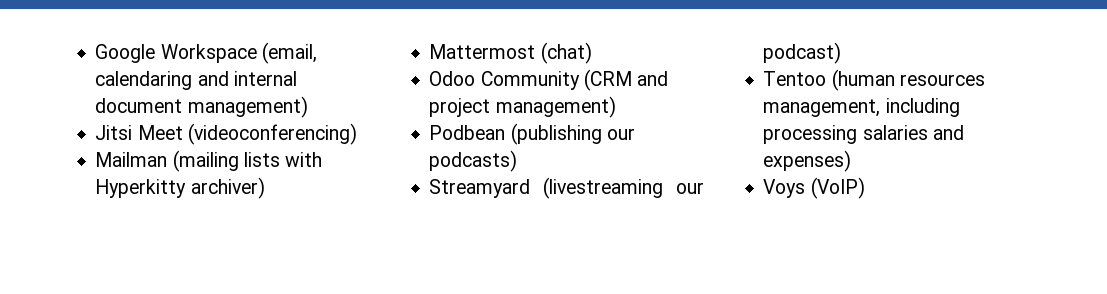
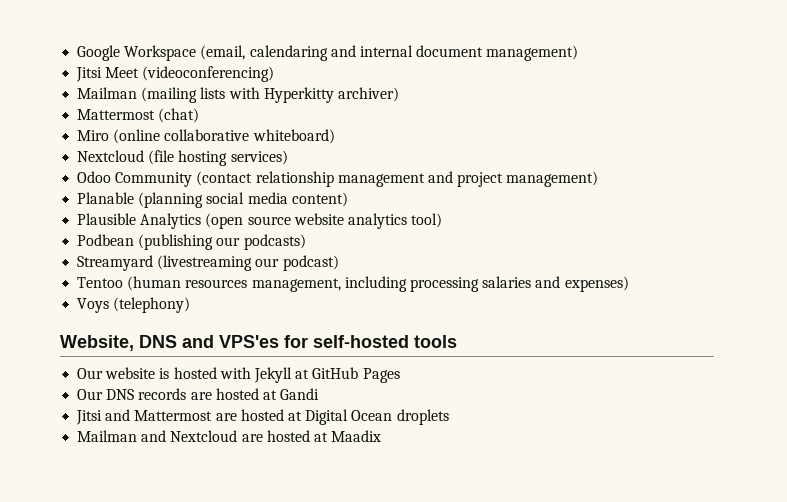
+ Miro (online collaborative whiteboard)
+ Nextcloud (file hosting services)
- Odoo Community (CRM and project management)
+ Odoo Community (contact relationship management and project management)
+ Planable (planning social media content)
+ Plausible Analytics (open source website analytics tool)
- Voys (VoIP)
+ Voys (telephony)
+ Website, DNS and VPS'es for self-hosted tools
+ Our website is hosted with Jekyll at GitHub Pages
+ Our DNS records are hosted at Gandi
+ Jitsi and Mattermost are hosted at Digital Ocean droplets
+ Mailman and Nextcloud are hosted at Maadix

